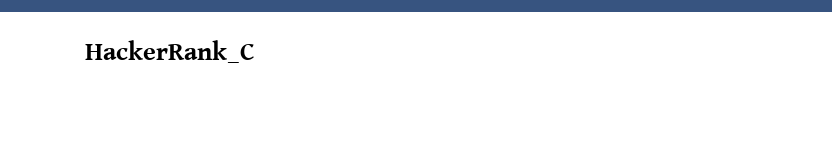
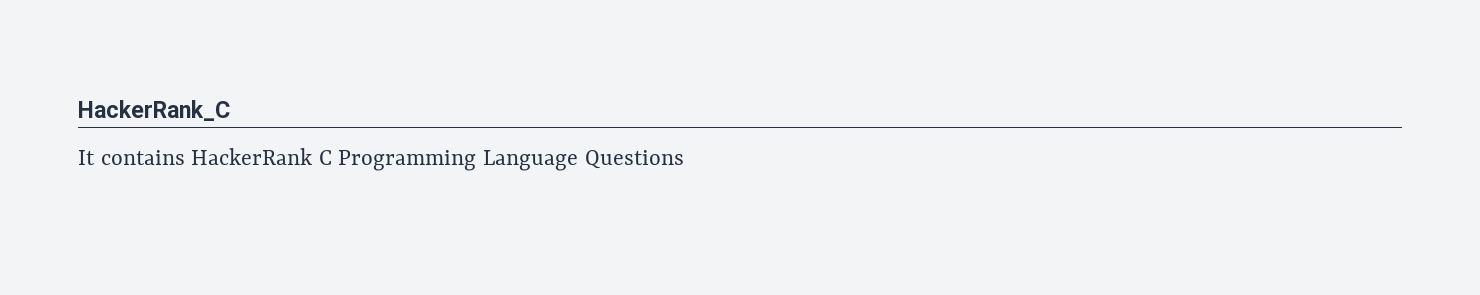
+ It contains HackerRank C Programming Language Questions

